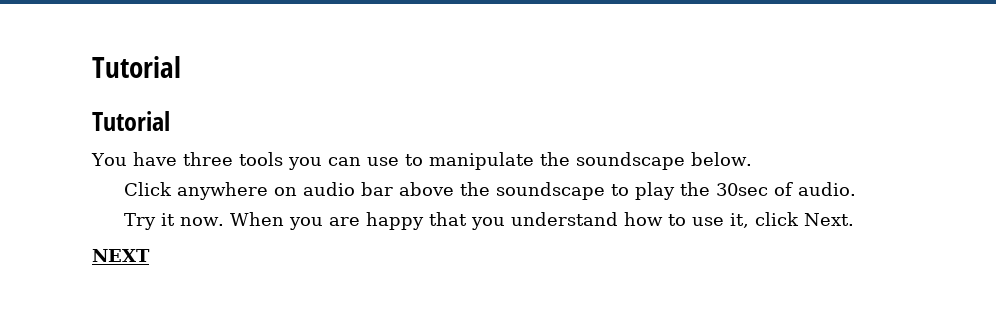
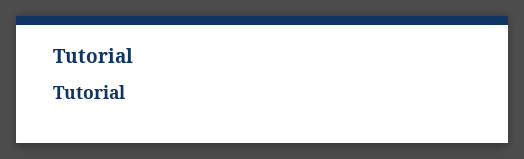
- You have three tools you can use to manipulate the soundscape below.
- Click anywhere on audio bar above the soundscape to play the 30sec of audio.
- Try it now. When you are happy that you understand how to use it, click Next.
- NEXT

